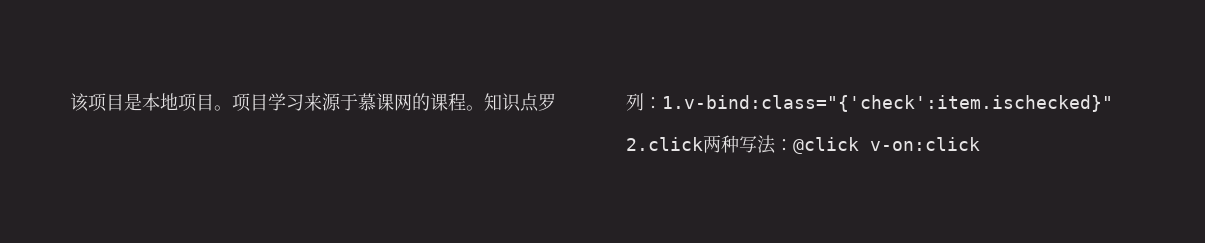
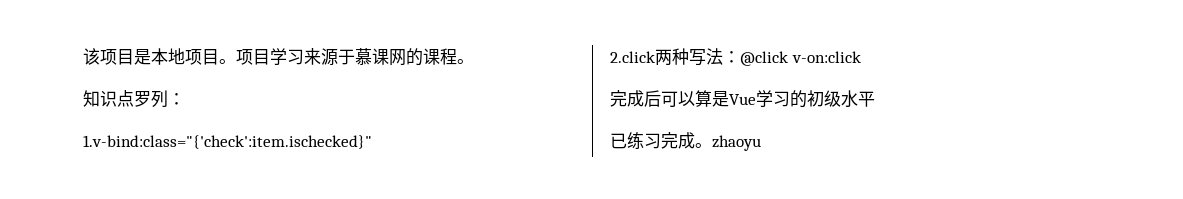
- 项目学习来源于慕课网的课程。知识点罗列：1.v-bind:class="{'check':item.ischecked}"
+ 项目学习来源于慕课网的课程。
+ 知识点罗列：
+ 1.v-bind:class="{'check':item.ischecked}"
+ 完成后可以算是Vue学习的初级水平
+ 已练习完成。zhaoyu

